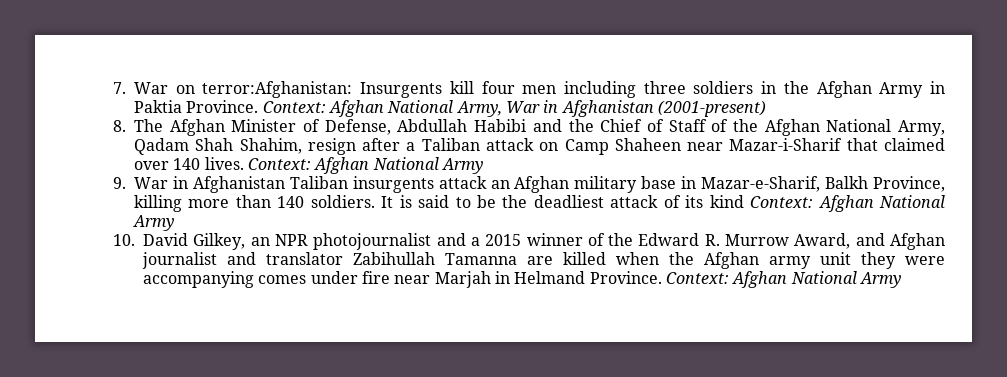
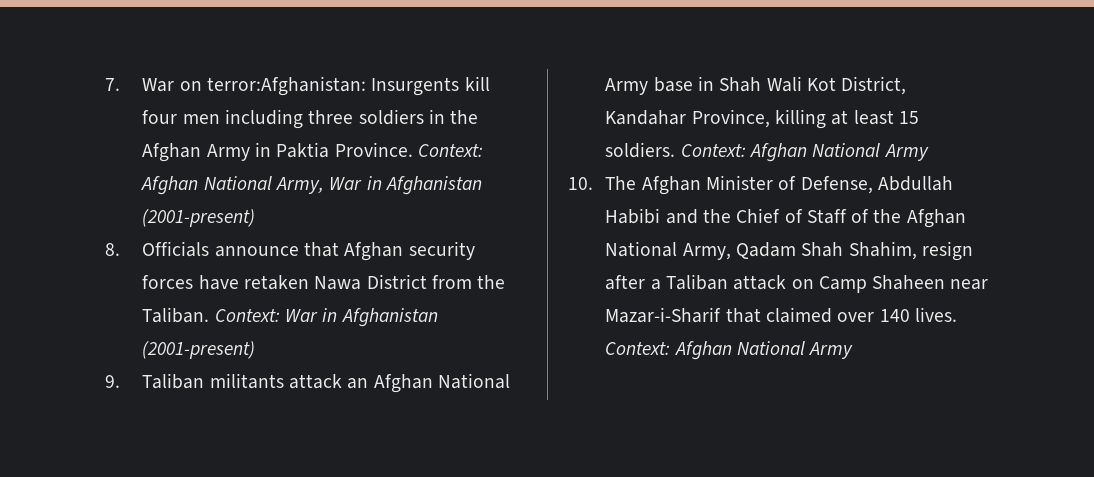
- 8. The Afghan Minister of Defense, Abdullah Habibi and the Chief of Staff of the Afghan National Army, Qadam Shah Shahim, resign after a Taliban attack on Camp Shaheen near Mazar-i-Sharif that claimed over 140 lives.
+ 8. Officials announce that Afghan security forces have retaken Nawa District from the Taliban. Context: War in Afghanistan (2001-present)
+ 9. Taliban militants attack an Afghan National Army base in Shah Wali Kot District, Kandahar Province, killing at least 15 soldiers. Context: Afghan National Army
+ 10. The Afghan Minister of Defense, Abdullah Habibi and the Chief of Staff of the Afghan National Army, Qadam Shah Shahim, resign after a Taliban attack on Camp Shaheen near Mazar-i-Sharif that claimed over 140 lives.
- 9. War in Afghanistan Taliban insurgents attack an Afghan military base in Mazar-e-Sharif, Balkh Province, killing more than 140 soldiers. It is said to be the deadliest attack of its kind Context: Afghan National Army
- 10. David Gilkey, an NPR photojournalist and a 2015 winner of the Edward R. Murrow Award, and Afghan journalist and translator Zabihullah Tamanna are killed when the Afghan army unit they were accompanying comes under fire near Marjah in Helmand Province. Context: Afghan National Army

